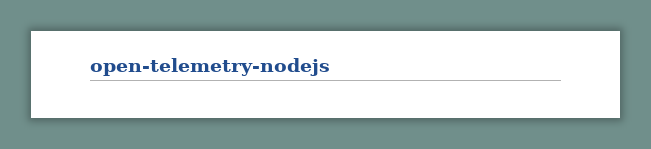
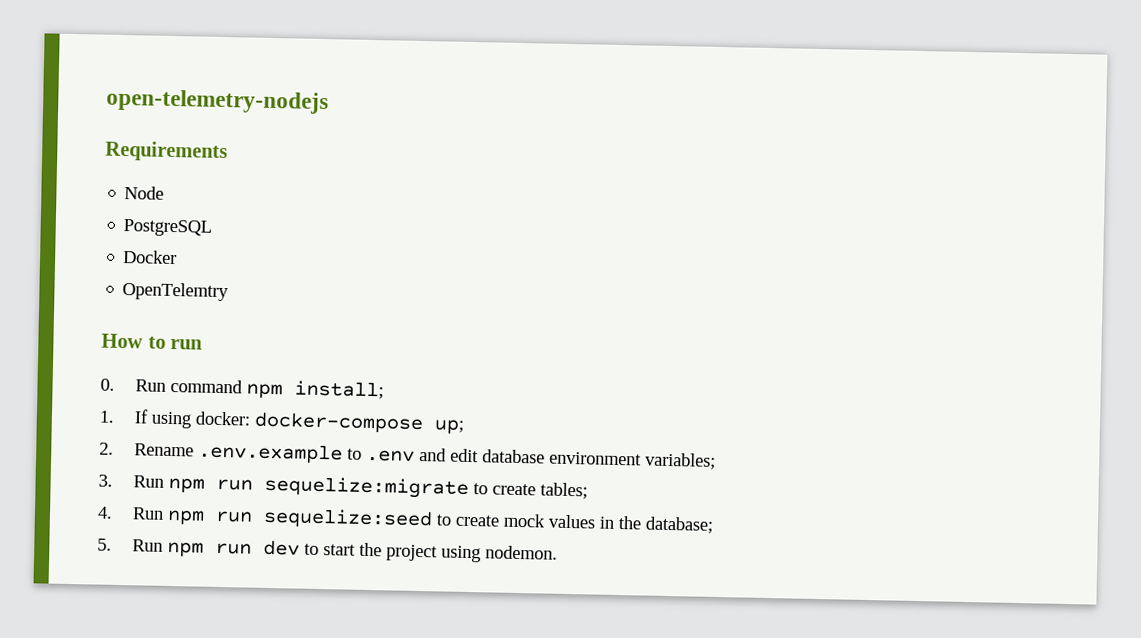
+ Requirements
+ Node
+ PostgreSQL
+ Docker
+ OpenTelemtry
+ How to run
+ 0. Run command npm install;
+ 1. If using docker: docker-compose up;
+ 2. Rename .env.example to .env and edit database environment variables;
+ 3. Run npm run sequelize:migrate to create tables;
+ 4. Run npm run sequelize:seed to create mock values in the database;
+ 5. Run npm run dev to start the project using nodemon.

